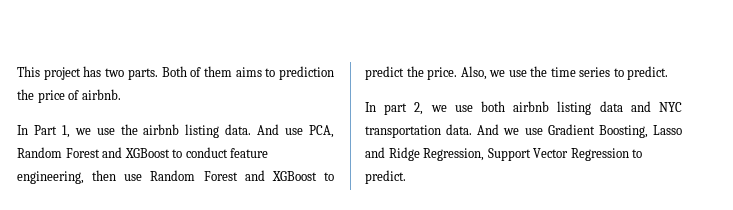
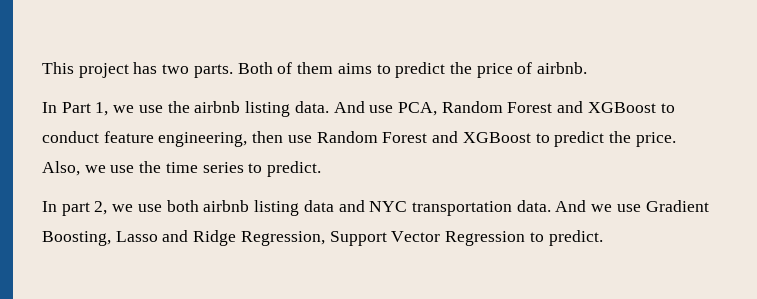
- Both of them aims to prediction the price of airbnb.
+ Both of them aims to predict the price of airbnb.

